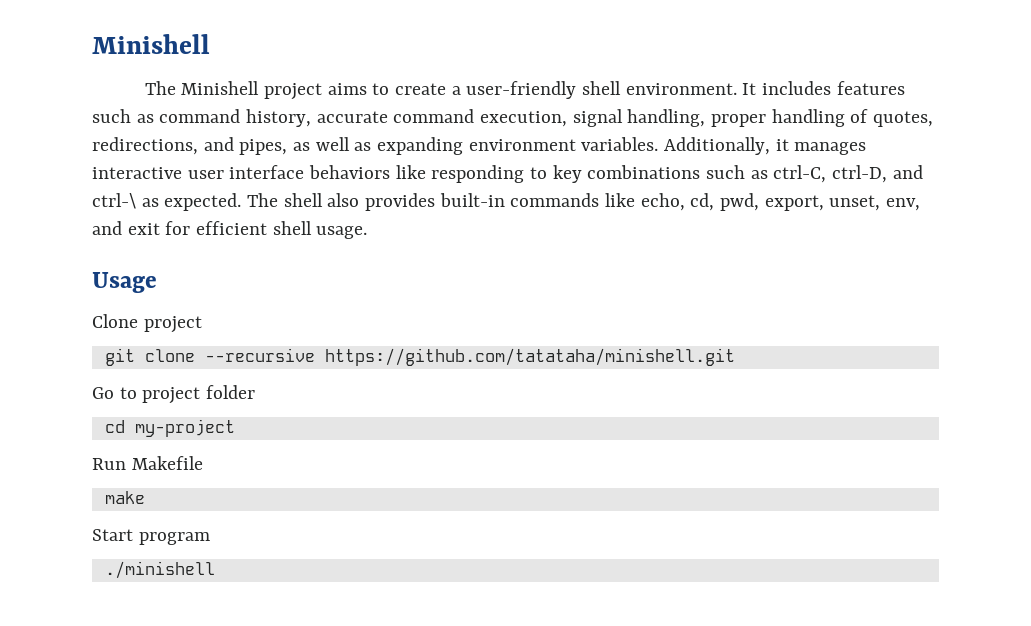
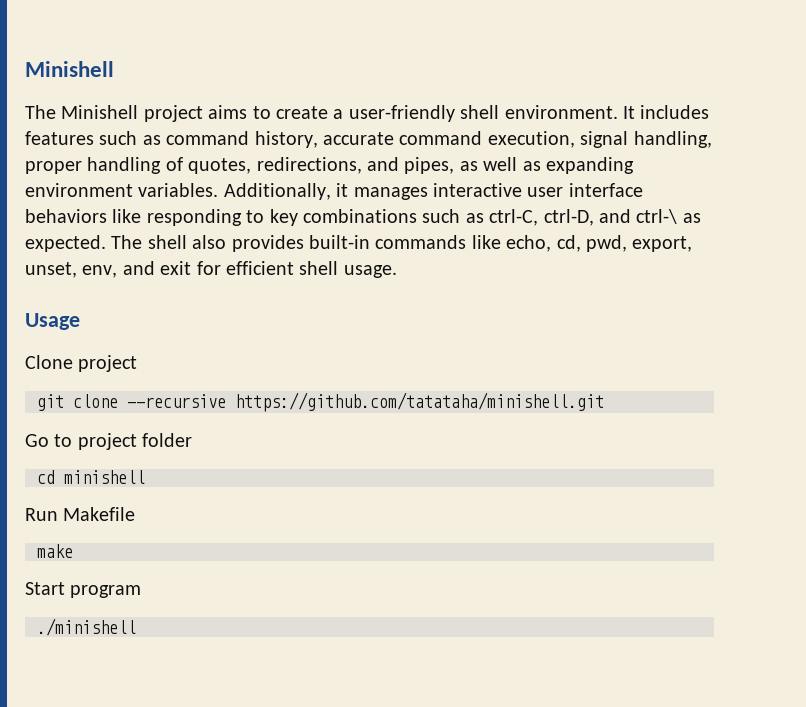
- cd my-project
+ cd minishell

